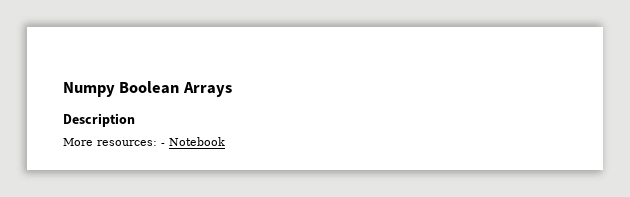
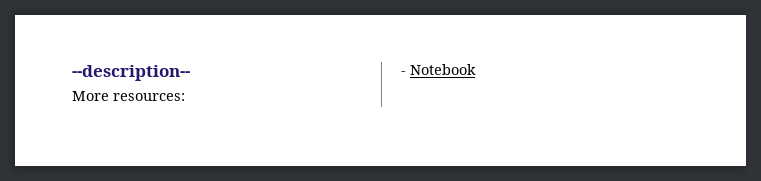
- Numpy Boolean Arrays
- Description
+ --description--
- More resources: - Notebook
+ More resources:
+ - Notebook

